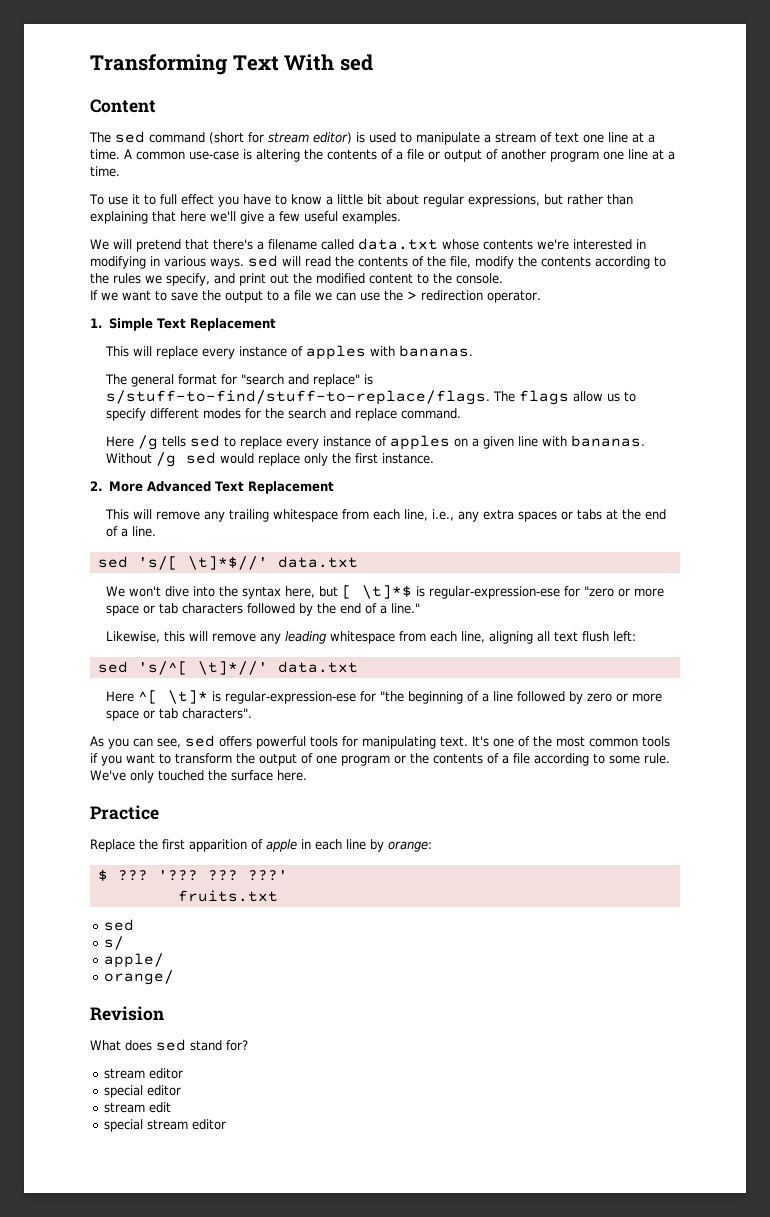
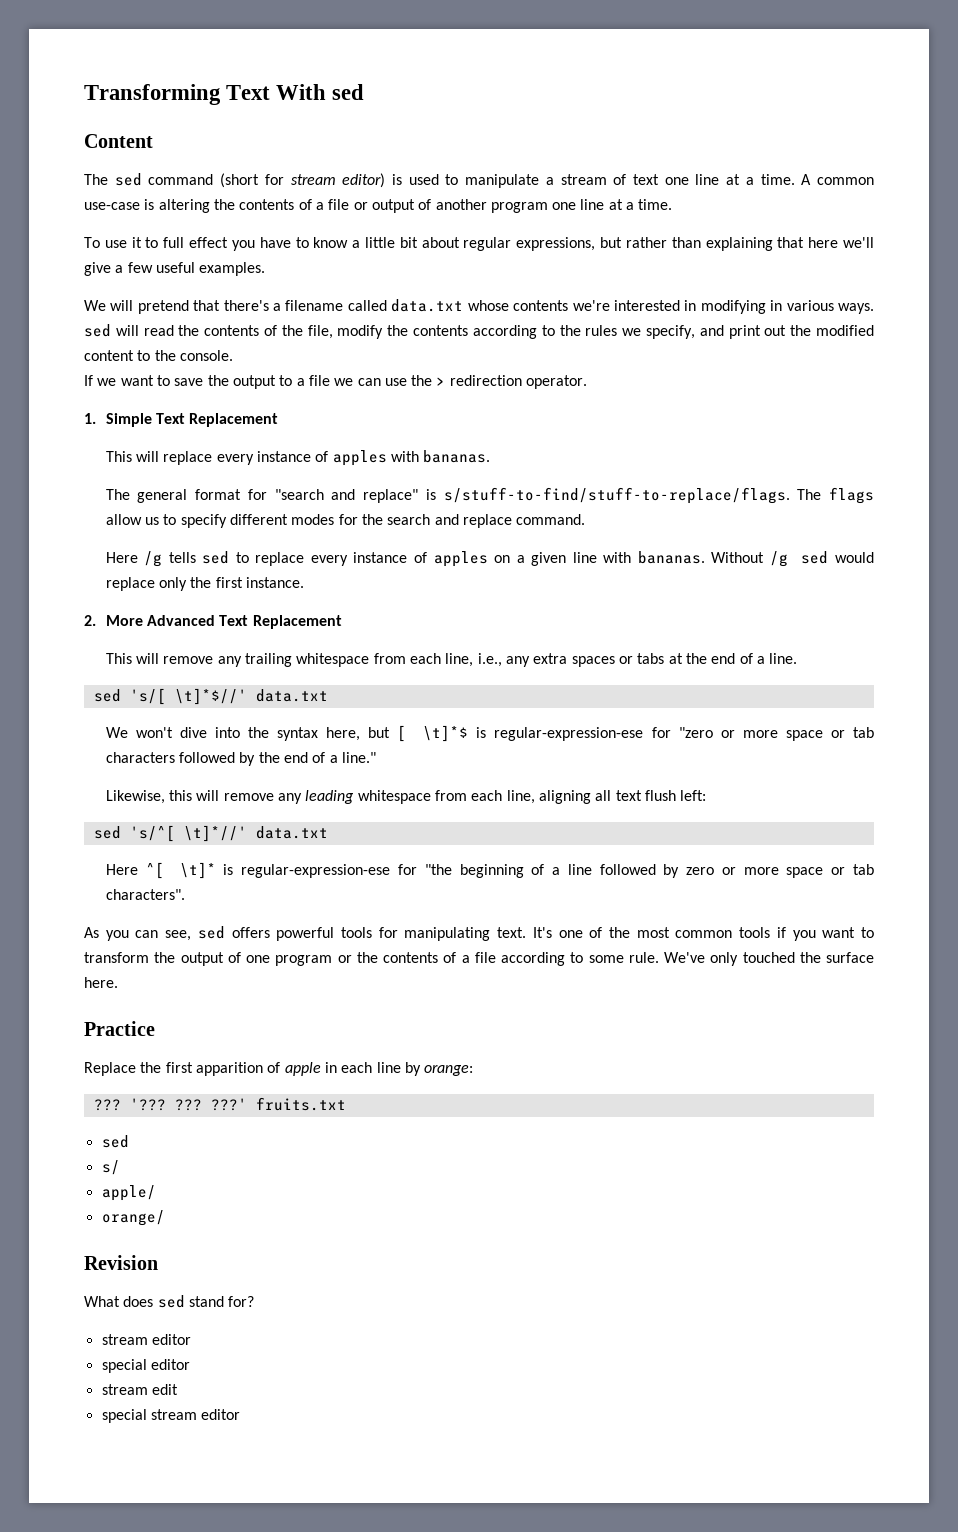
  Replace the first apparition of apple in each line by orange:
- $ ???
+ ???
- ???'
- fruits.txt
+ ???' fruits.txt

